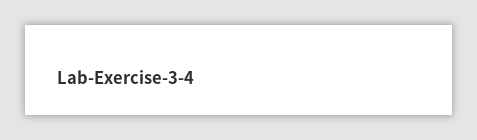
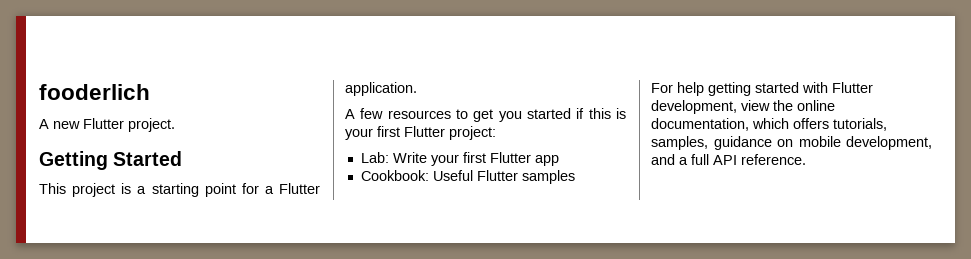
- Lab-Exercise-3-4
+ fooderlich
+ A new Flutter project.
+ Getting Started
+ This project is a starting point for a Flutter application.
+ A few resources to get you started if this is your first Flutter project:
+ Lab: Write your first Flutter app
+ Cookbook: Useful Flutter samples
+ For help getting started with Flutter development, view the online documentation, which offers tutorials, samples, guidance on mobile development, and a full API reference.

